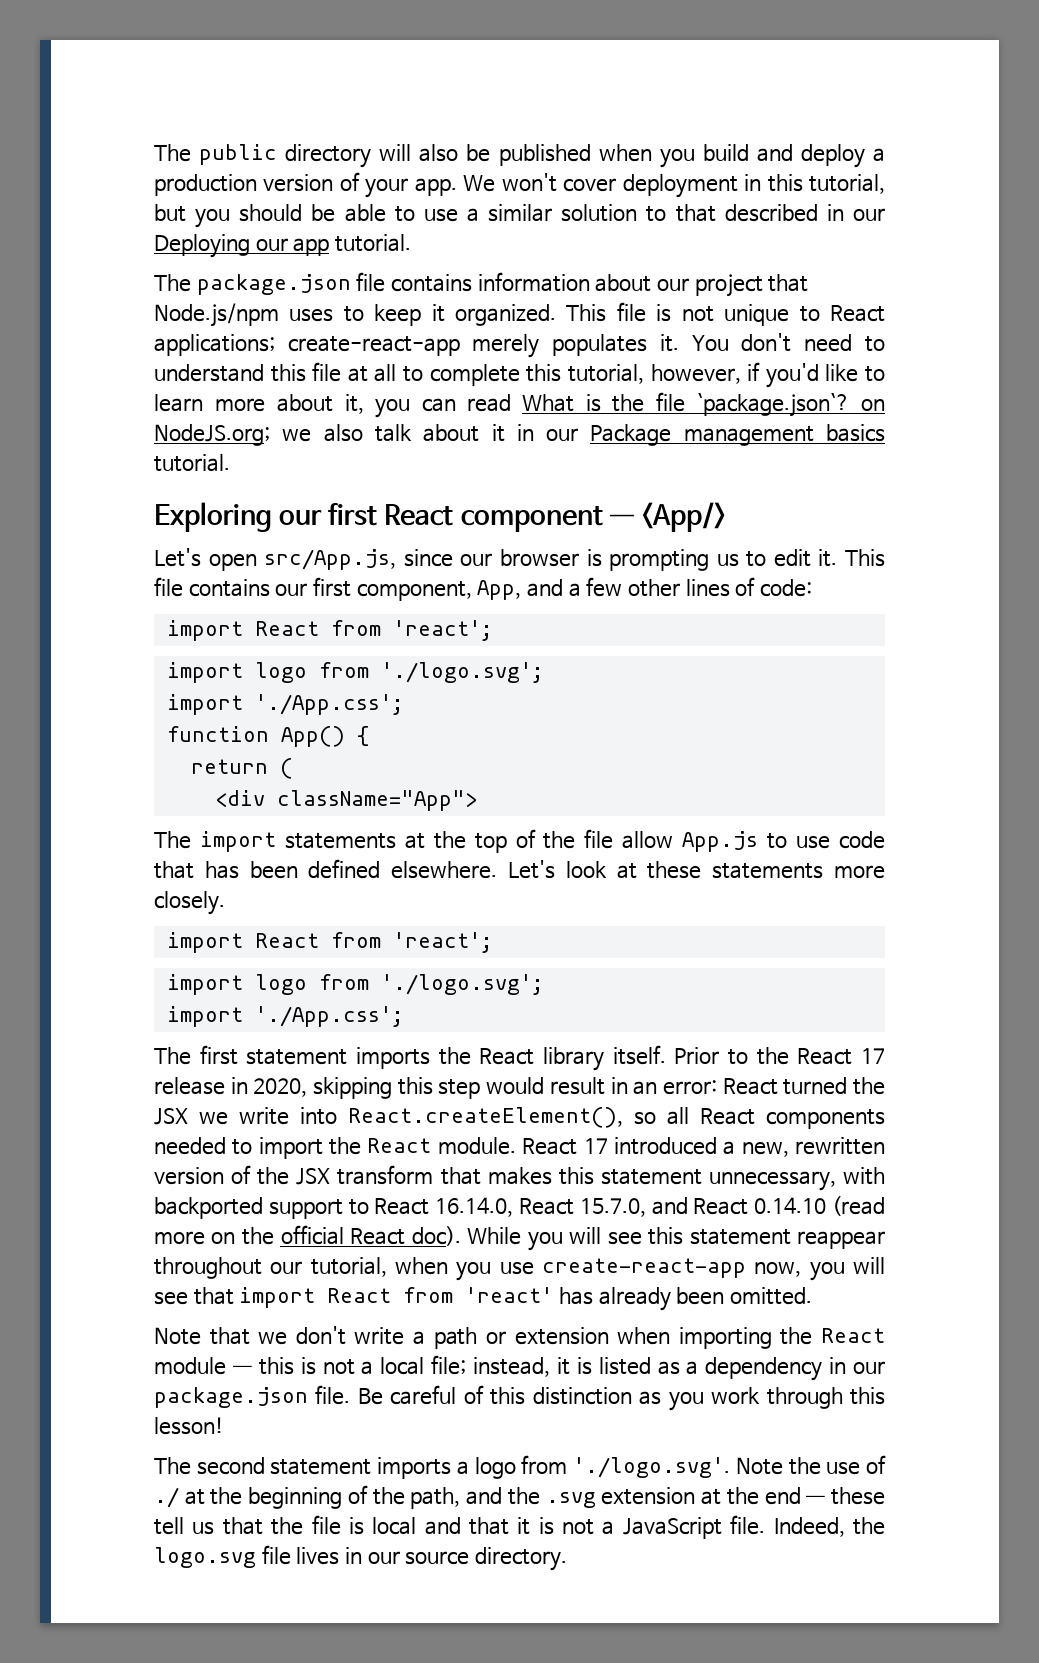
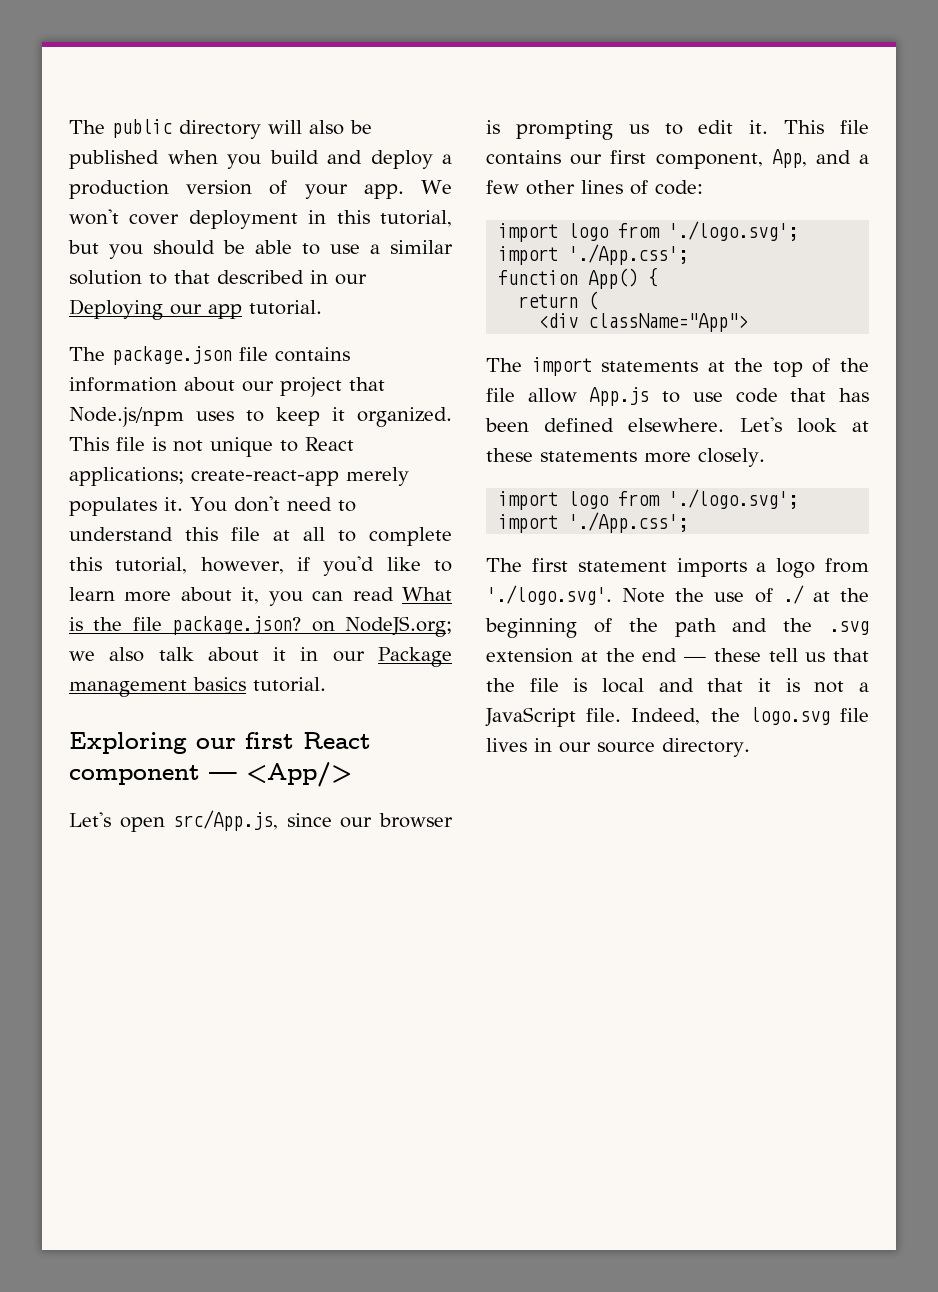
- You don't need to understand this file at all to complete this tutorial, however, if you'd like to learn more about it, you can read What is the file `package.json`? on NodeJS.org; we also talk about it in our Package management basics tutorial.
+ You don't need to understand this file at all to complete this tutorial, however, if you'd like to learn more about it, you can read What is the file package.json? on NodeJS.org; we also talk about it in our Package management basics tutorial.
  This file contains our first component, App, and a few other lines of code:
- import React from 'react';
  Let's look at these statements more closely.
- import React from 'react';
- The first statement imports the React library itself. Prior to the React 17 release in 2020, skipping this step would result in an error: React turned the JSX we write into React.createElement(), so all React components needed to import the React module. React 17 introduced a new, rewritten version of the JSX transform that makes this statement unnecessary, with backported support to React 16.14.0, React 15.7.0, and React 0.14.10 (read more on the official React doc). While you will see this statement reappear throughout our tutorial, when you use create-react-app now, you will see that import React from 'react' has already been omitted.
- Note that we don't write a path or extension when importing the React module — this is not a local file; instead, it is listed as a dependency in our package.json file. Be careful of this distinction as you work through this lesson!
- The second statement imports a logo from './logo.svg'. Note the use of ./ at the beginning of the path, and the .svg extension at the end — these tell us that the file is local and that it is not a JavaScript file.
+ The first statement imports a logo from './logo.svg'. Note the use of ./ at the beginning of the path and the .svg extension at the end — these tell us that the file is local and that it is not a JavaScript file.

